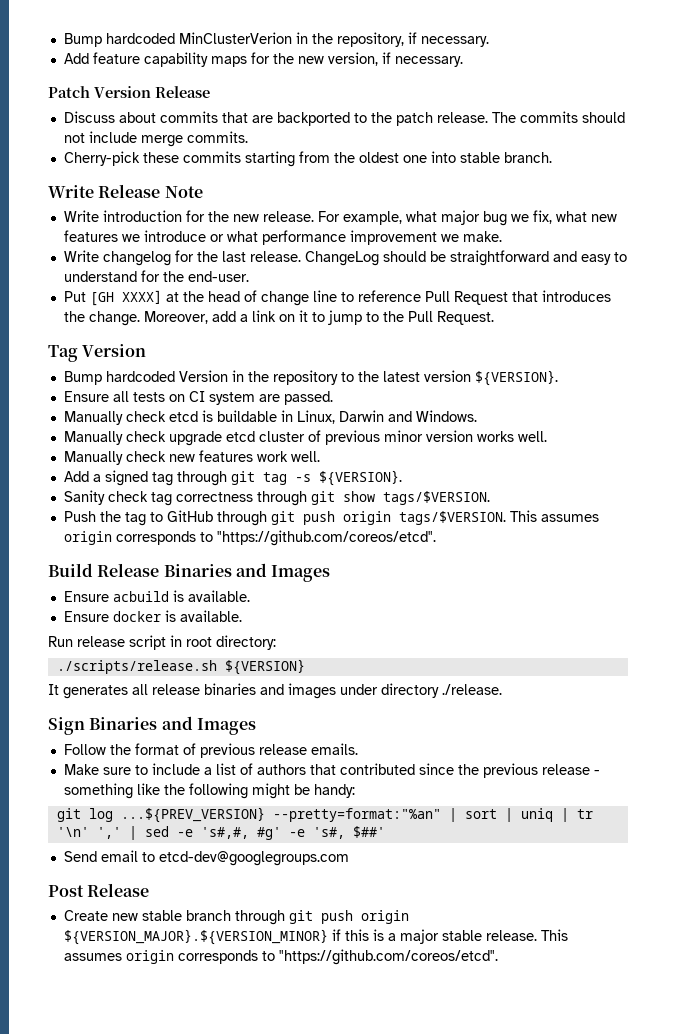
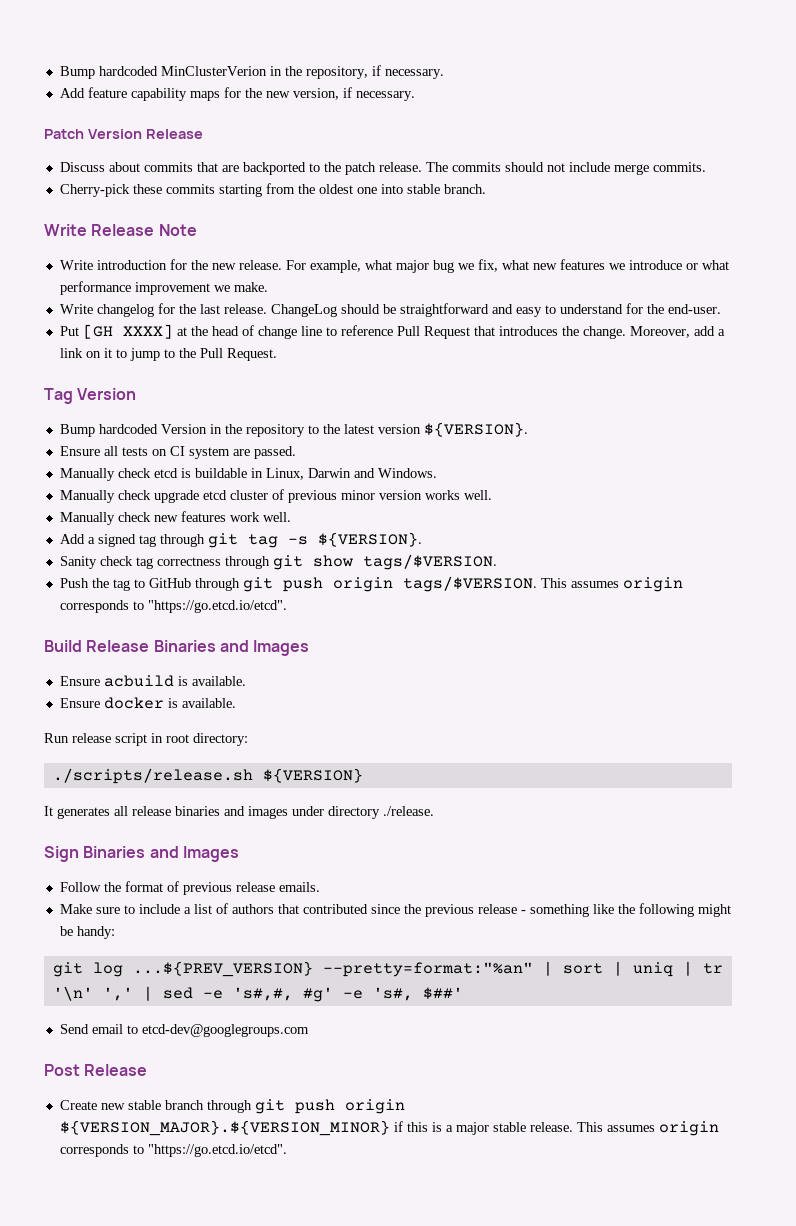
- Push the tag to GitHub through git push origin tags/$VERSION. This assumes origin corresponds to "https://github.com/coreos/etcd".
+ Push the tag to GitHub through git push origin tags/$VERSION. This assumes origin corresponds to "https://go.etcd.io/etcd".
- Create new stable branch through git push origin ${VERSION_MAJOR}.${VERSION_MINOR} if this is a major stable release. This assumes origin corresponds to "https://github.com/coreos/etcd".
+ Create new stable branch through git push origin ${VERSION_MAJOR}.${VERSION_MINOR} if this is a major stable release. This assumes origin corresponds to "https://go.etcd.io/etcd".

